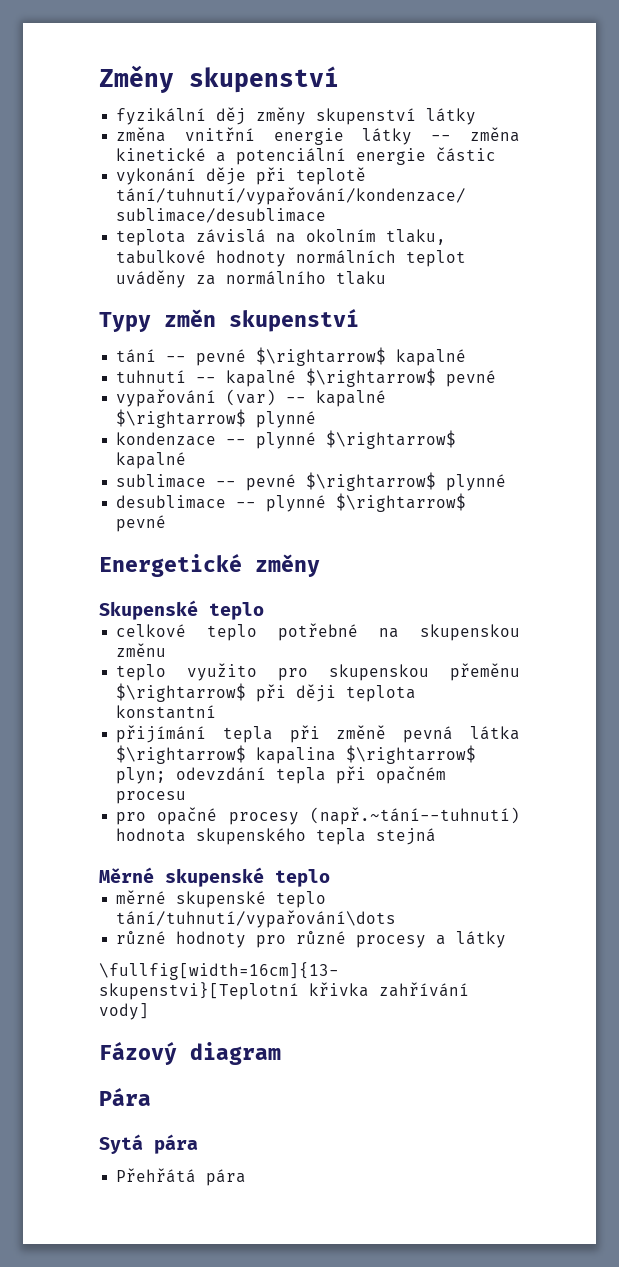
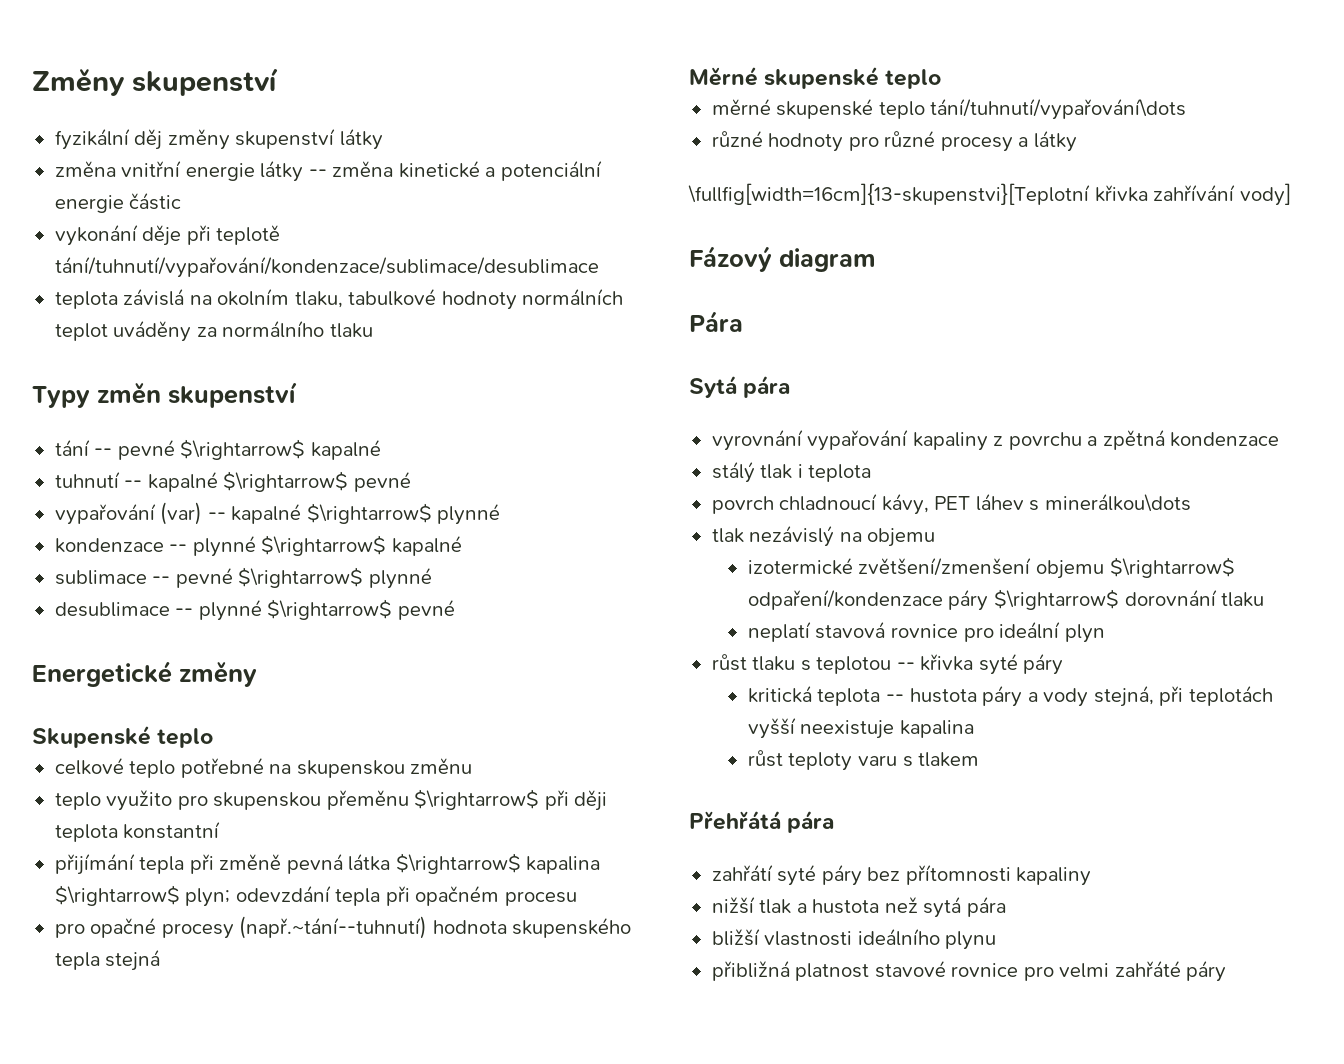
+ vyrovnání vypařování kapaliny z povrchu a zpětná kondenzace
+ stálý tlak i teplota
+ povrch chladnoucí kávy, PET láhev s minerálkou\dots
+ tlak nezávislý na objemu
+ izotermické zvětšení/zmenšení objemu $\rightarrow$ odpaření/kondenzace páry $\rightarrow$ dorovnání tlaku
+ neplatí stavová rovnice pro ideální plyn
+ růst tlaku s teplotou -- křivka syté páry
+ kritická teplota -- hustota páry a vody stejná, při teplotách vyšší neexistuje kapalina
+ růst teploty varu s tlakem
  Přehřátá pára
+ zahřátí syté páry bez přítomnosti kapaliny
+ nižší tlak a hustota než sytá pára
+ bližší vlastnosti ideálního plynu
+ přibližná platnost stavové rovnice pro velmi zahřáté páry

